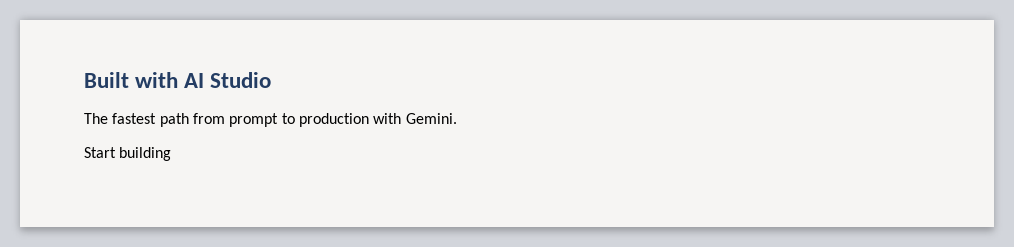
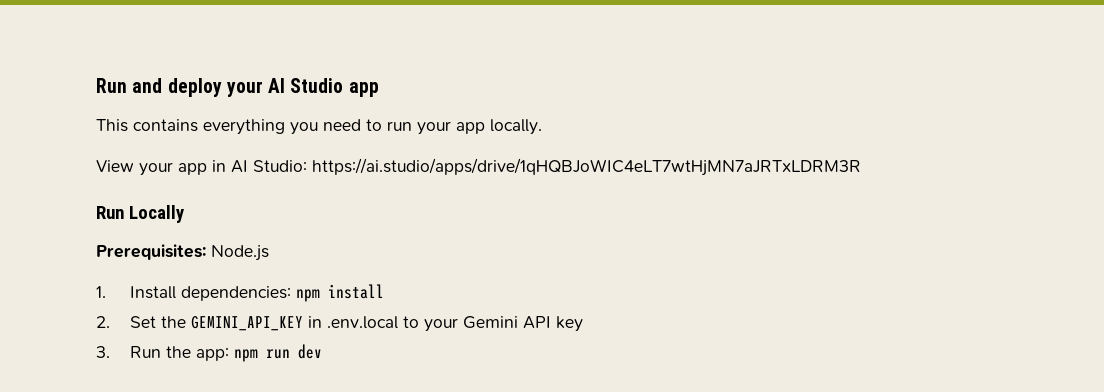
- Built with AI Studio
- The fastest path from prompt to production with Gemini.
- Start building
+ Run and deploy your AI Studio app
+ This contains everything you need to run your app locally.
+ View your app in AI Studio: https://ai.studio/apps/drive/1qHQBJoWIC4eLT7wtHjMN7aJRTxLDRM3R
+ Run Locally
+ Prerequisites: Node.js
+ 1. Install dependencies: npm install
+ 2. Set the GEMINI_API_KEY in .env.local to your Gemini API key
+ 3. Run the app: npm run dev

